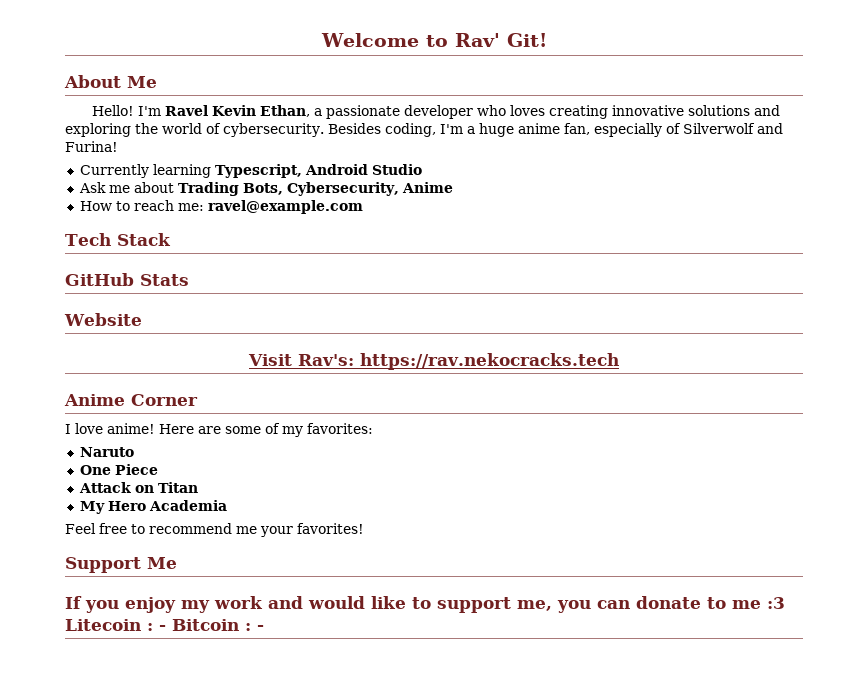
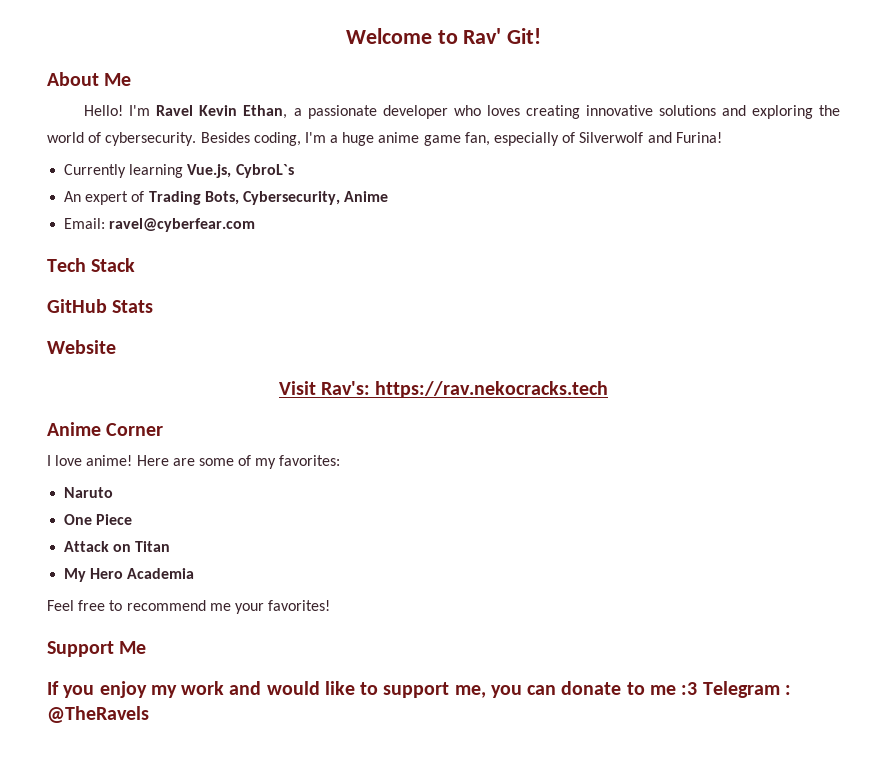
- Besides coding, I'm a huge anime fan, especially of Silverwolf and Furina!
+ Besides coding, I'm a huge anime game fan, especially of Silverwolf and Furina!
- Currently learning Typescript, Android Studio
- Ask me about Trading Bots, Cybersecurity, Anime
+ Currently learning Vue.js, CybroL`s
+ An expert of Trading Bots, Cybersecurity, Anime
- How to reach me: ravel@example.com
+ Email: ravel@cyberfear.com
- If you enjoy my work and would like to support me, you can donate to me :3 Litecoin : - Bitcoin : -
+ If you enjoy my work and would like to support me, you can donate to me :3 Telegram : @TheRavels

